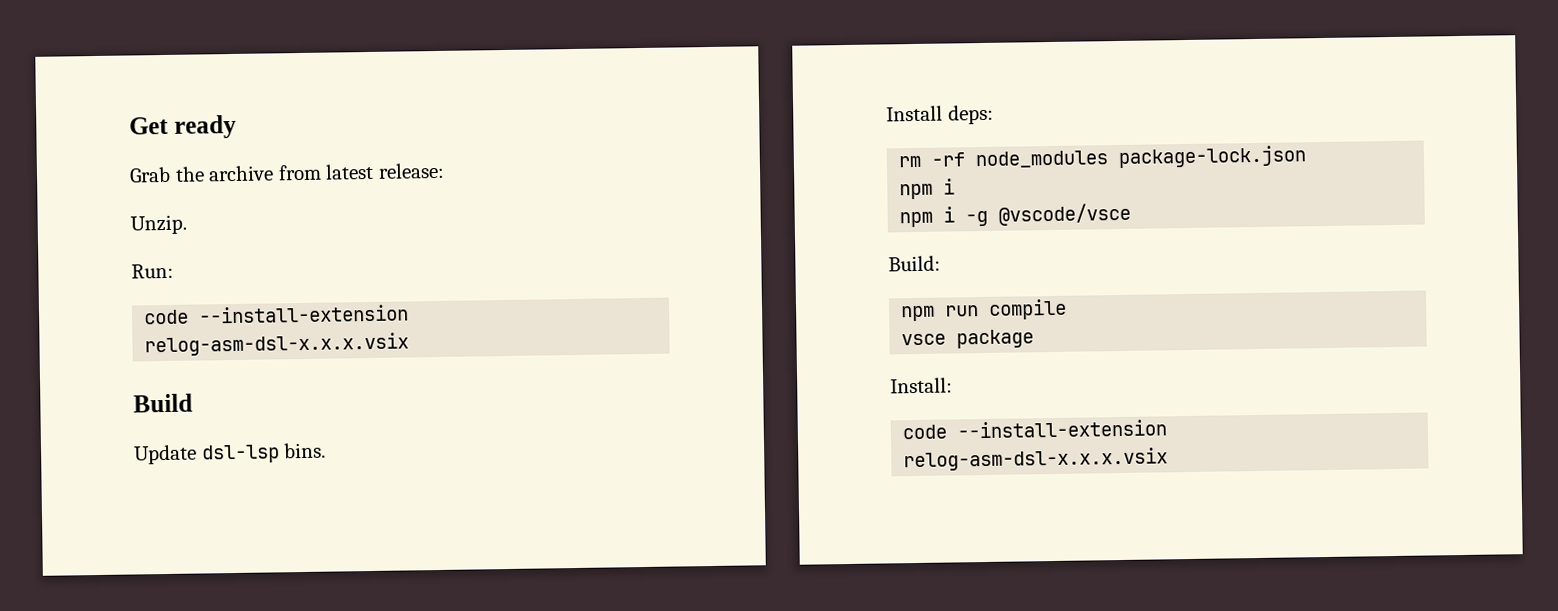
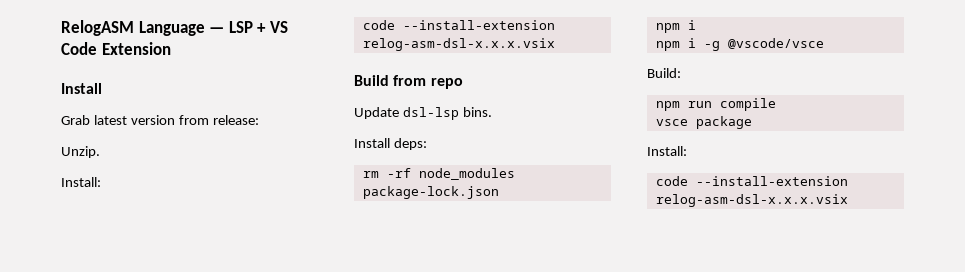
- Get ready
- Grab the archive from latest release:
+ RelogASM Language — LSP + VS Code Extension
+ Install
+ Grab latest version from release:
  Unzip.
- Run:
+ Install:
- Build
+ Build from repo

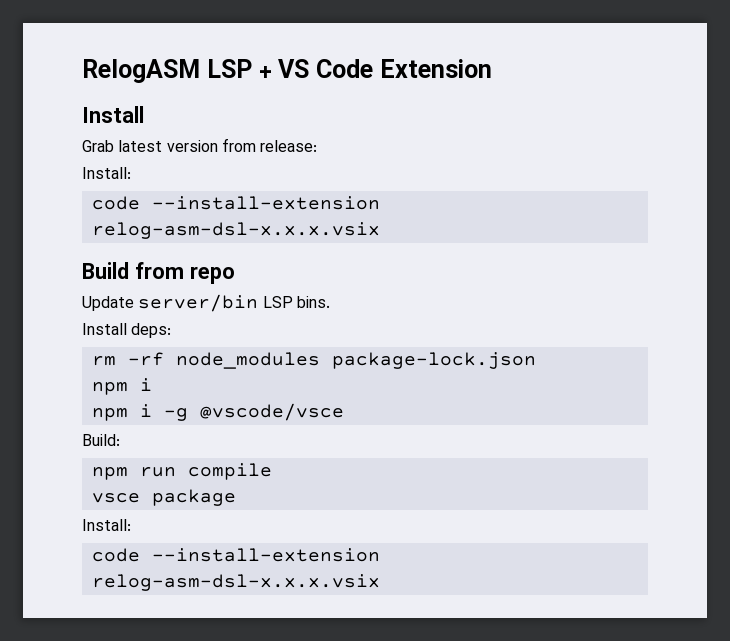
- RelogASM Language — LSP + VS Code Extension
+ RelogASM LSP + VS Code Extension
- Unzip.
- Update dsl-lsp bins.
+ Update server/bin LSP bins.

